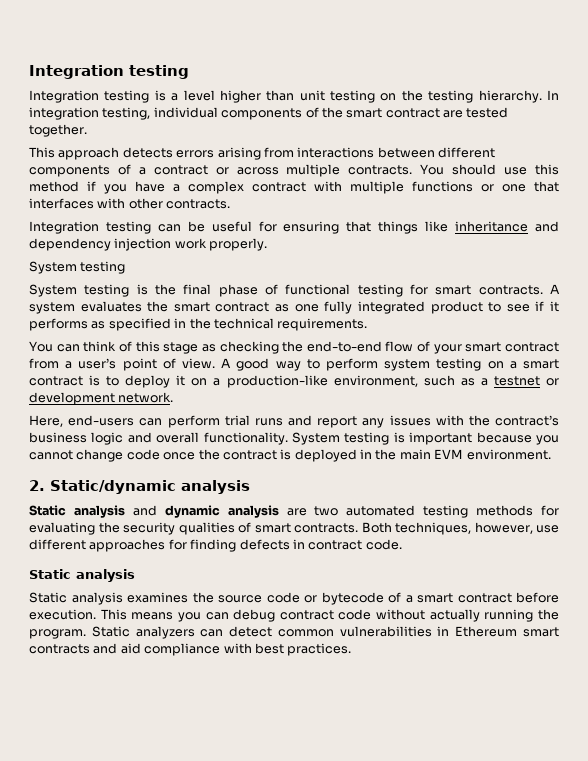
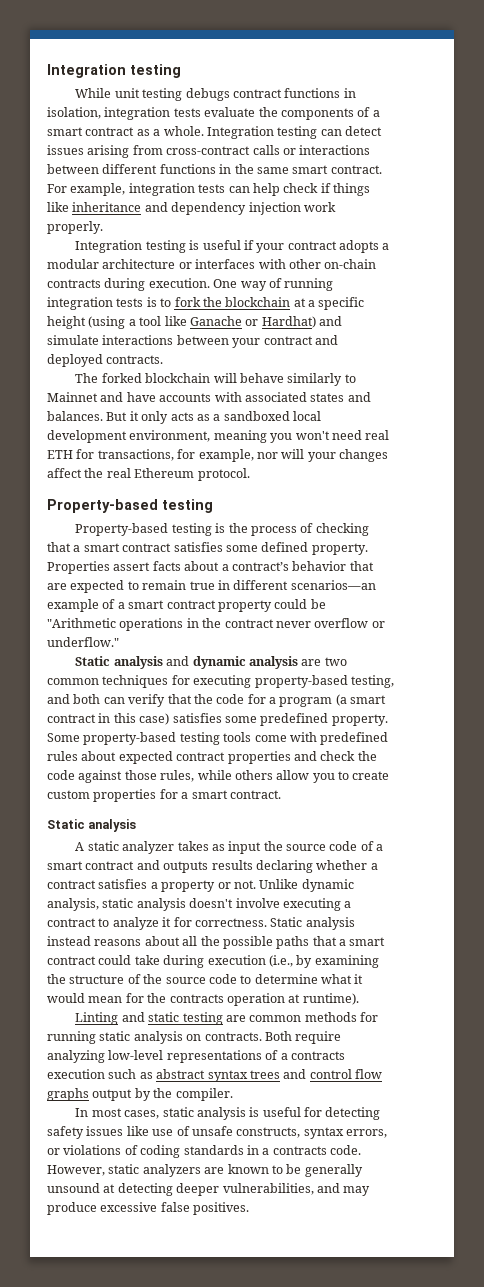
- Integration testing is a level higher than unit testing on the testing hierarchy. In integration testing, individual components of the smart contract are tested together.
- This approach detects errors arising from interactions between different components of a contract or across multiple contracts. You should use this method if you have a complex contract with multiple functions or one that interfaces with other contracts.
- Integration testing can be useful for ensuring that things like inheritance and dependency injection work properly.
- System testing
- System testing is the final phase of functional testing for smart contracts. A system evaluates the smart contract as one fully integrated product to see if it performs as specified in the technical requirements.
- You can think of this stage as checking the end-to-end flow of your smart contract from a user’s point of view. A good way to perform system testing on a smart contract is to deploy it on a production-like environment, such as a testnet or development network.
- Here, end-users can perform trial runs and report any issues with the contract’s business logic and overall functionality. System testing is important because you cannot change code once the contract is deployed in the main EVM environment.
- 2. Static/dynamic analysis
+ While unit testing debugs contract functions in isolation, integration tests evaluate the components of a smart contract as a whole. Integration testing can detect issues arising from cross-contract calls or interactions between different functions in the same smart contract. For example, integration tests can help check if things like inheritance and dependency injection work properly.
+ Integration testing is useful if your contract adopts a modular architecture or interfaces with other on-chain contracts during execution. One way of running integration tests is to fork the blockchain at a specific height (using a tool like Ganache or Hardhat) and simulate interactions between your contract and deployed contracts.
+ The forked blockchain will behave similarly to Mainnet and have accounts with associated states and balances. But it only acts as a sandboxed local development environment, meaning you won't need real ETH for transactions, for example, nor will your changes affect the real Ethereum protocol.
+ Property-based testing
+ Property-based testing is the process of checking that a smart contract satisfies some defined property. Properties assert facts about a contract’s behavior that are expected to remain true in different scenarios—an example of a smart contract property could be "Arithmetic operations in the contract never overflow or underflow."
- Static analysis and dynamic analysis are two automated testing methods for evaluating the security qualities of smart contracts. Both techniques, however, use different approaches for finding defects in contract code.
+ Static analysis and dynamic analysis are two common techniques for executing property-based testing, and both can verify that the code for a program (a smart contract in this case) satisfies some predefined property. Some property-based testing tools come with predefined rules about expected contract properties and check the code against those rules, while others allow you to create custom properties for a smart contract.
  Static analysis
- Static analysis examines the source code or bytecode of a smart contract before execution. This means you can debug contract code without actually running the program. Static analyzers can detect common vulnerabilities in Ethereum smart contracts and aid compliance with best practices.
+ A static analyzer takes as input the source code of a smart contract and outputs results declaring whether a contract satisfies a property or not. Unlike dynamic analysis, static analysis doesn't involve executing a contract to analyze it for correctness. Static analysis instead reasons about all the possible paths that a smart contract could take during execution (i.e., by examining the structure of the source code to determine what it would mean for the contracts operation at runtime).
+ Linting and static testing are common methods for running static analysis on contracts. Both require analyzing low-level representations of a contracts execution such as abstract syntax trees and control flow graphs output by the compiler.
+ In most cases, static analysis is useful for detecting safety issues like use of unsafe constructs, syntax errors, or violations of coding standards in a contracts code. However, static analyzers are known to be generally unsound at detecting deeper vulnerabilities, and may produce excessive false positives.

